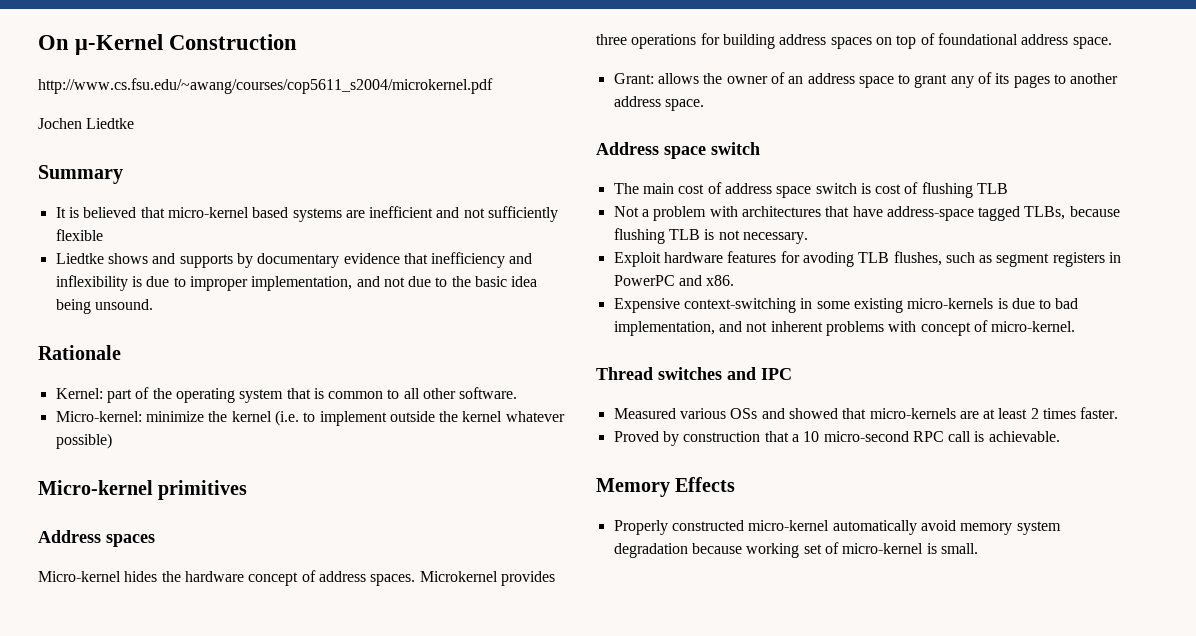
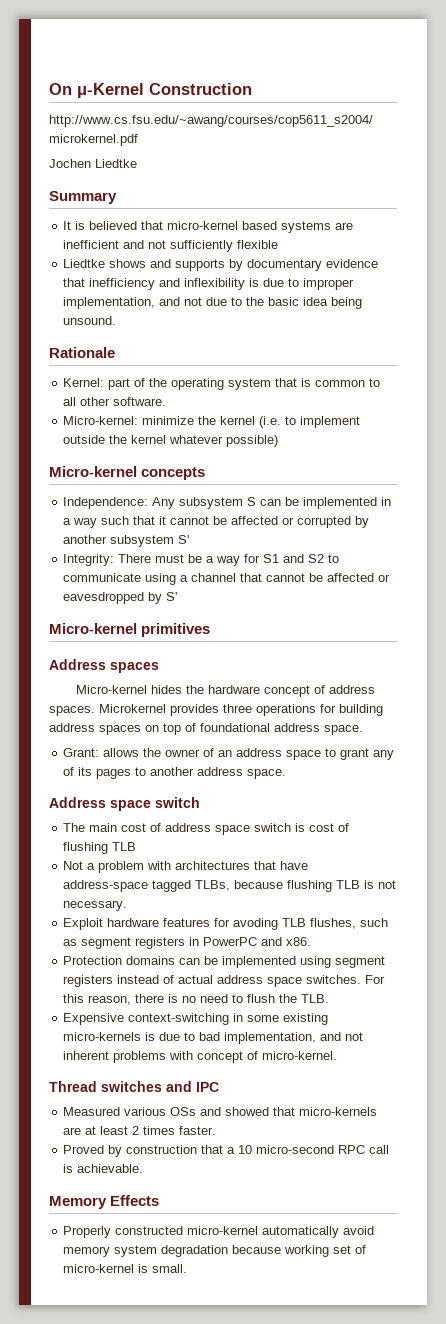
+ Micro-kernel concepts
+ Independence: Any subsystem S can be implemented in a way such that it cannot be affected or corrupted by another subsystem S'
+ Integrity: There must be a way for S1 and S2 to communicate using a channel that cannot be affected or eavesdropped by S'
+ Protection domains can be implemented using segment registers instead of actual address space switches. For this reason, there is no need to flush the TLB.

